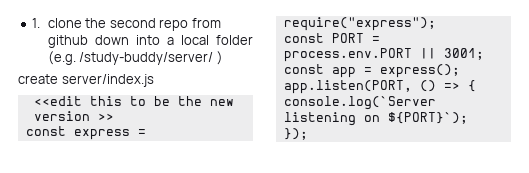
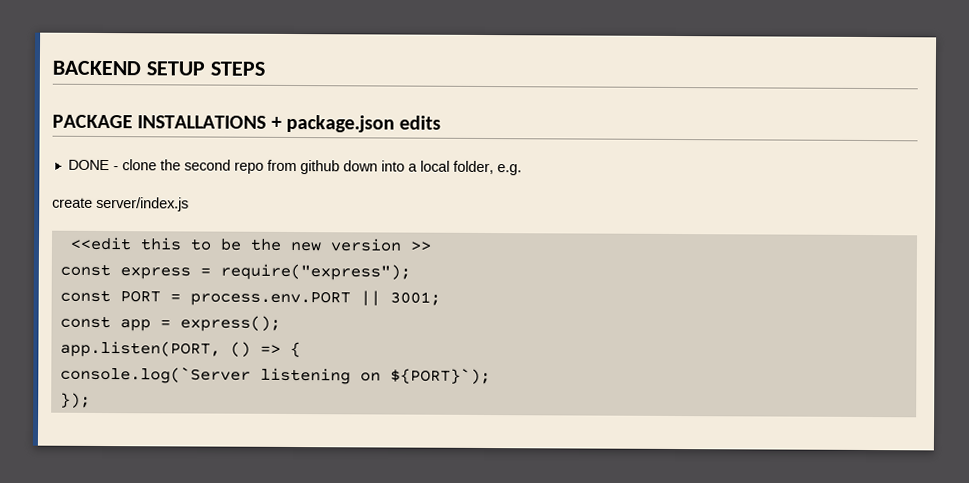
- 1. clone the second repo from github down into a local folder (e.g. /study-buddy/server/ )
+ BACKEND SETUP STEPS
+ PACKAGE INSTALLATIONS + package.json edits
+ DONE - clone the second repo from github down into a local folder, e.g.

